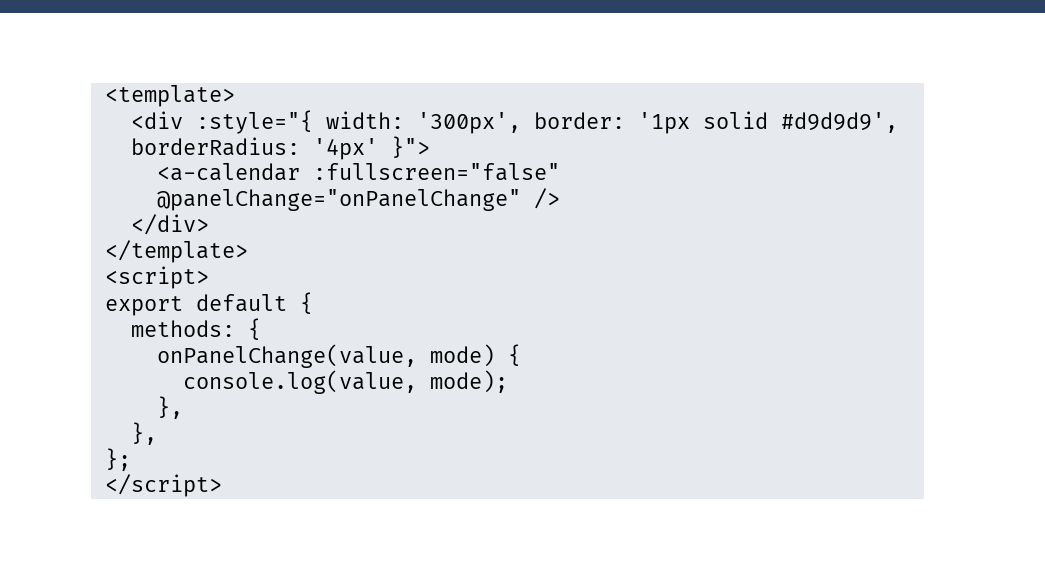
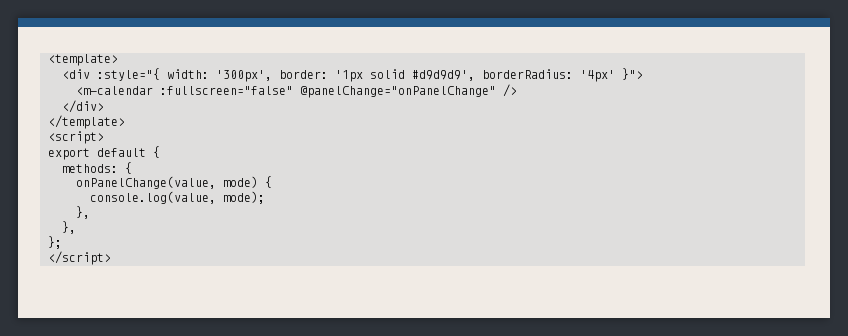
- <a-calendar :fullscreen="false" @panelChange="onPanelChange" />
+ <m-calendar :fullscreen="false" @panelChange="onPanelChange" />

